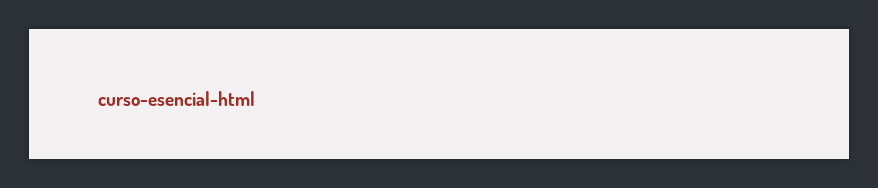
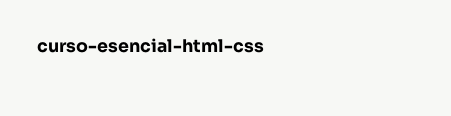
- curso-esencial-html
+ curso-esencial-html-css

